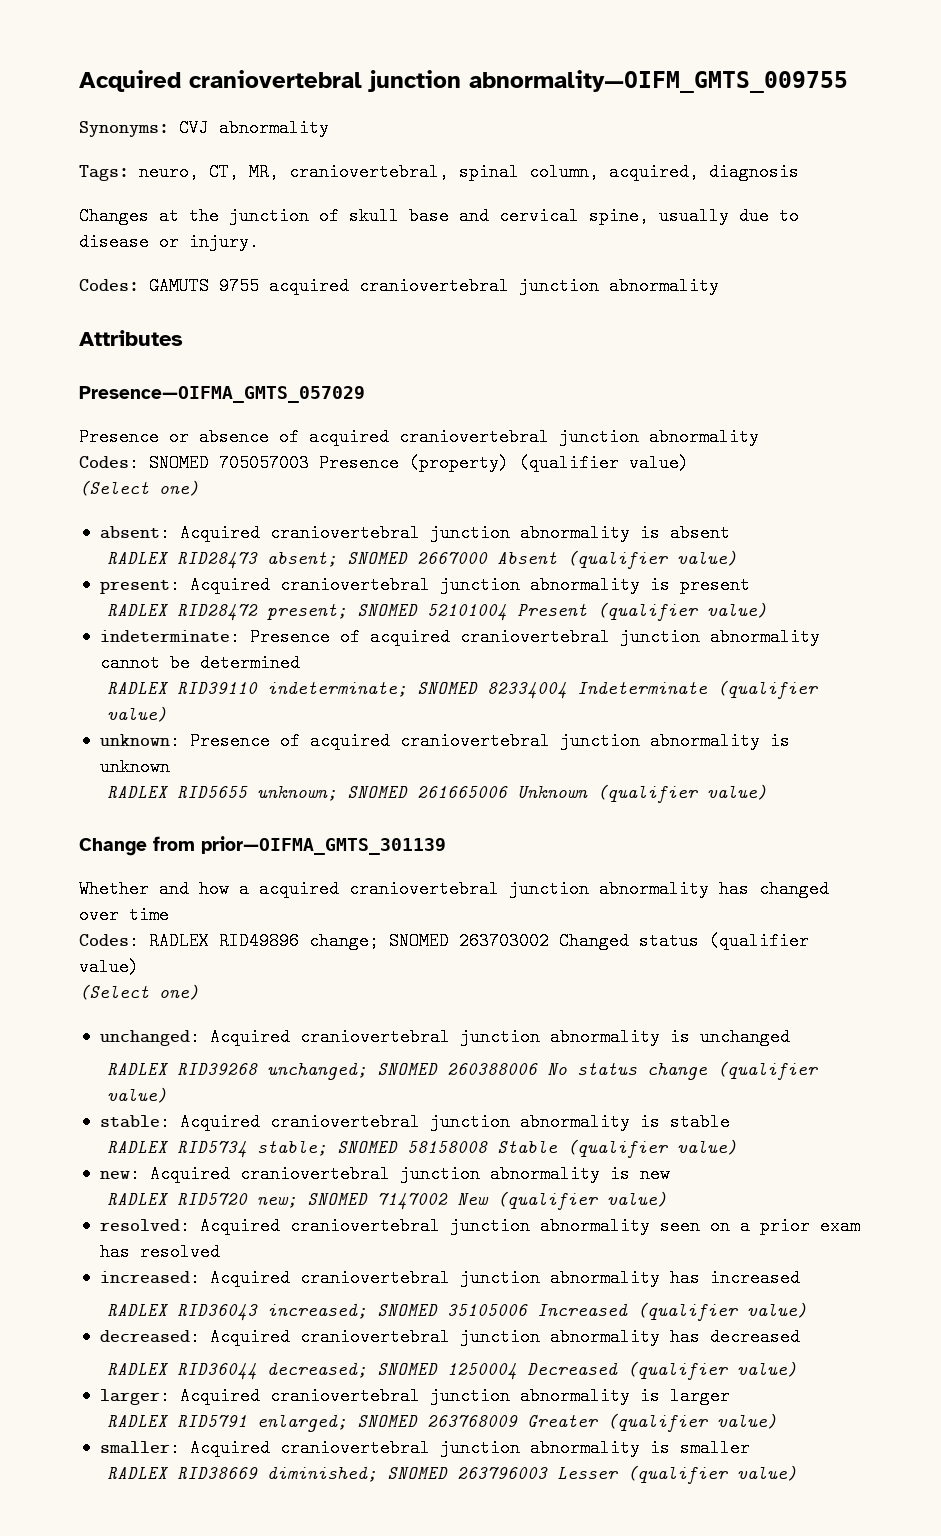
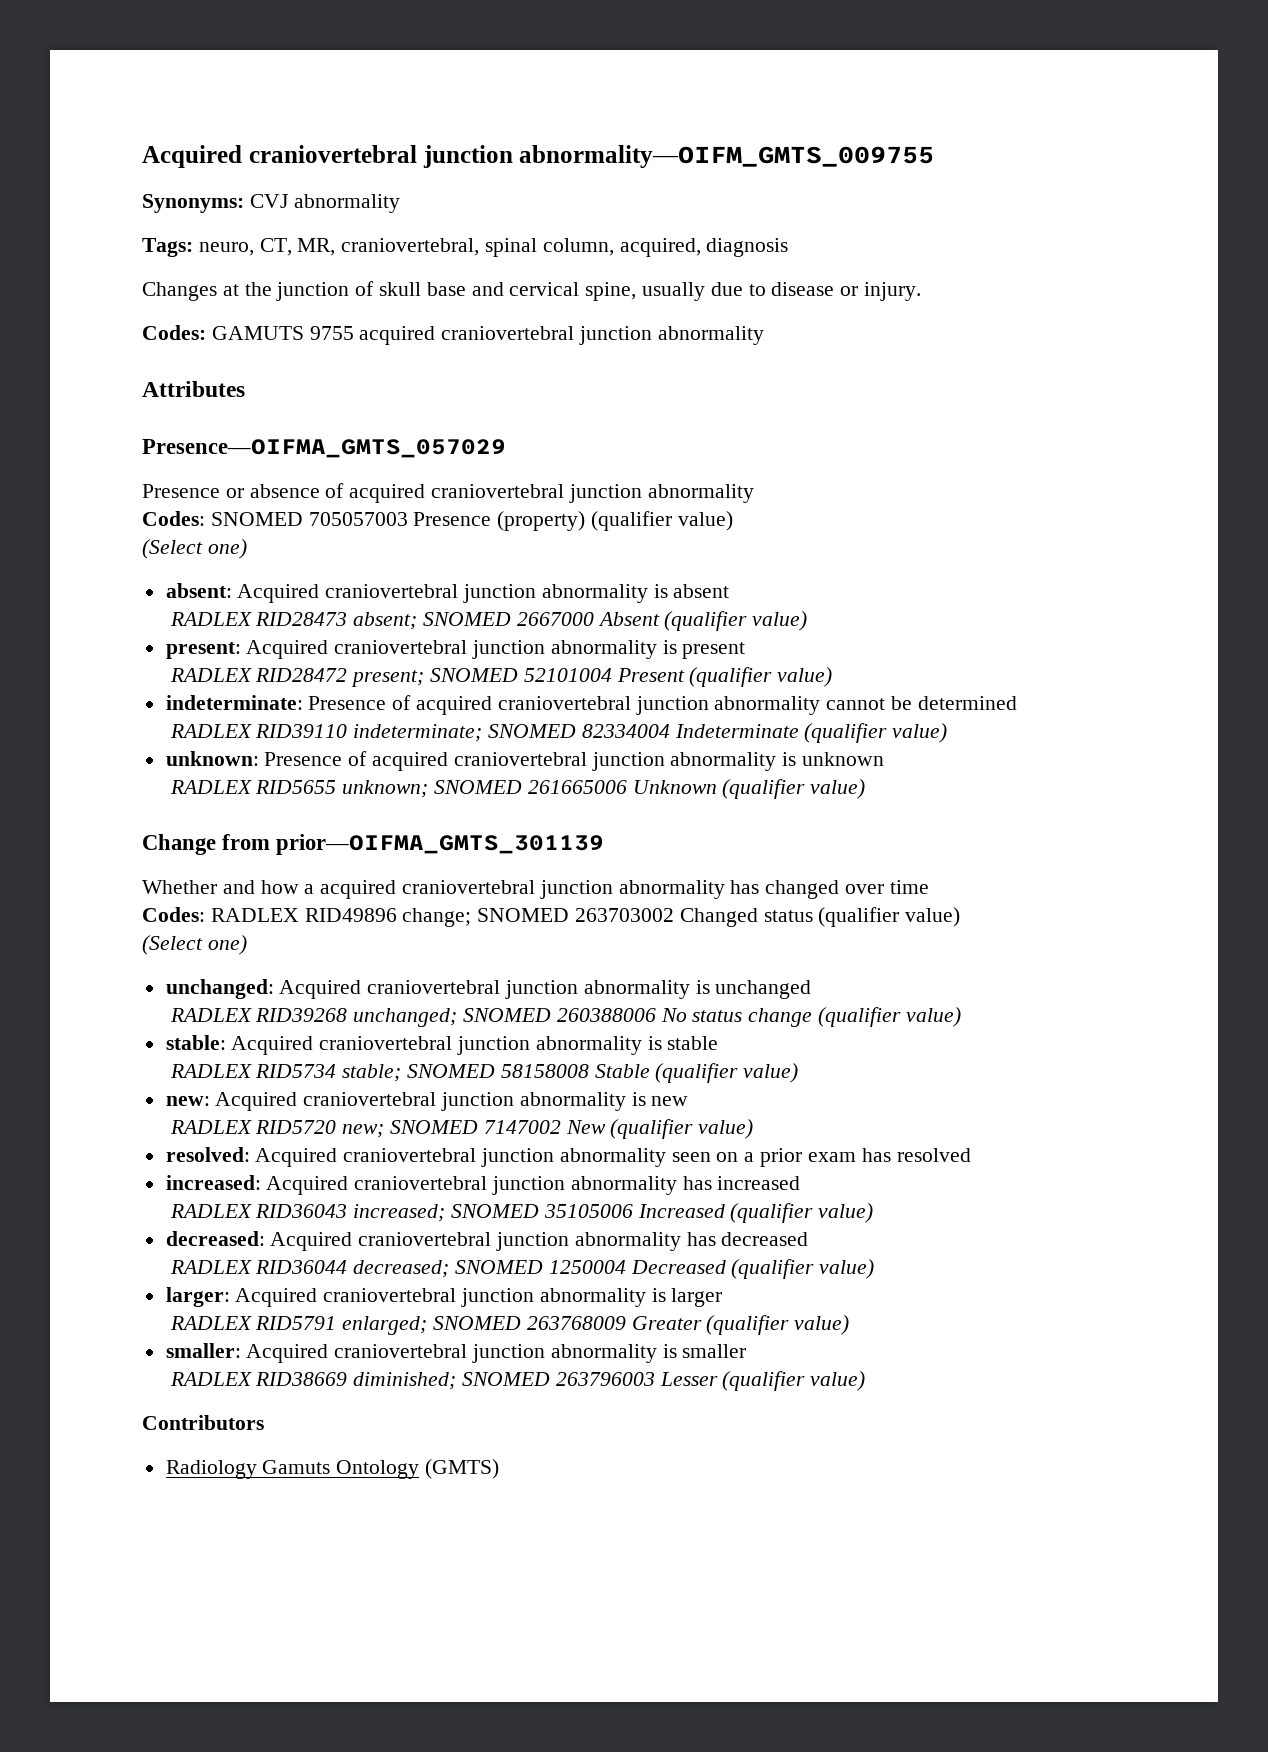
+ Contributors
+ Radiology Gamuts Ontology (GMTS)

